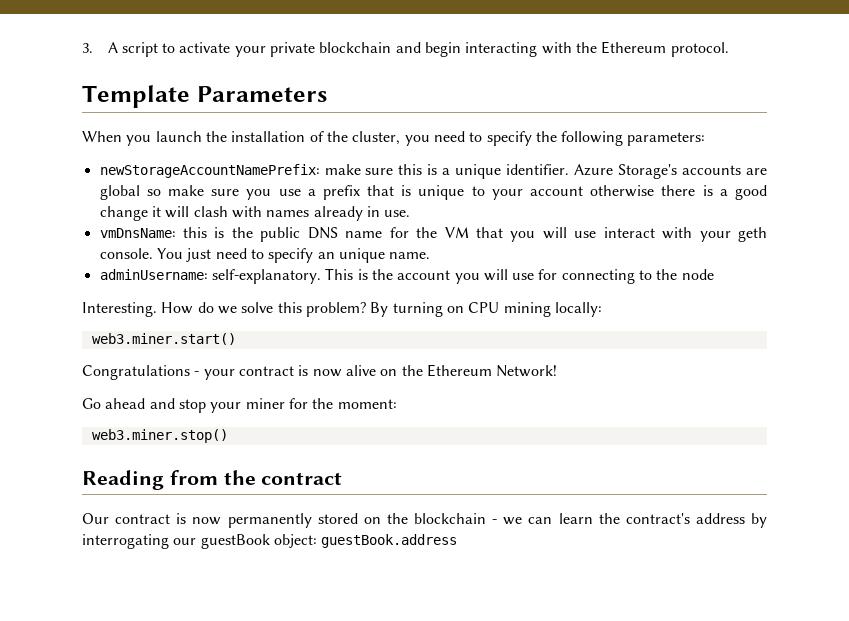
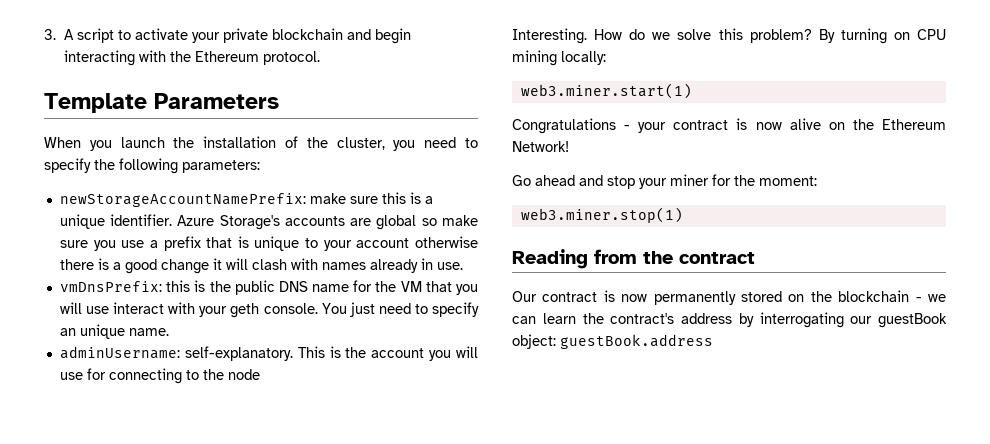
- vmDnsName: this is the public DNS name for the VM that you will use interact with your geth console.
+ vmDnsPrefix: this is the public DNS name for the VM that you will use interact with your geth console.
- web3.miner.start()
+ web3.miner.start(1)
- web3.miner.stop()
+ web3.miner.stop(1)

